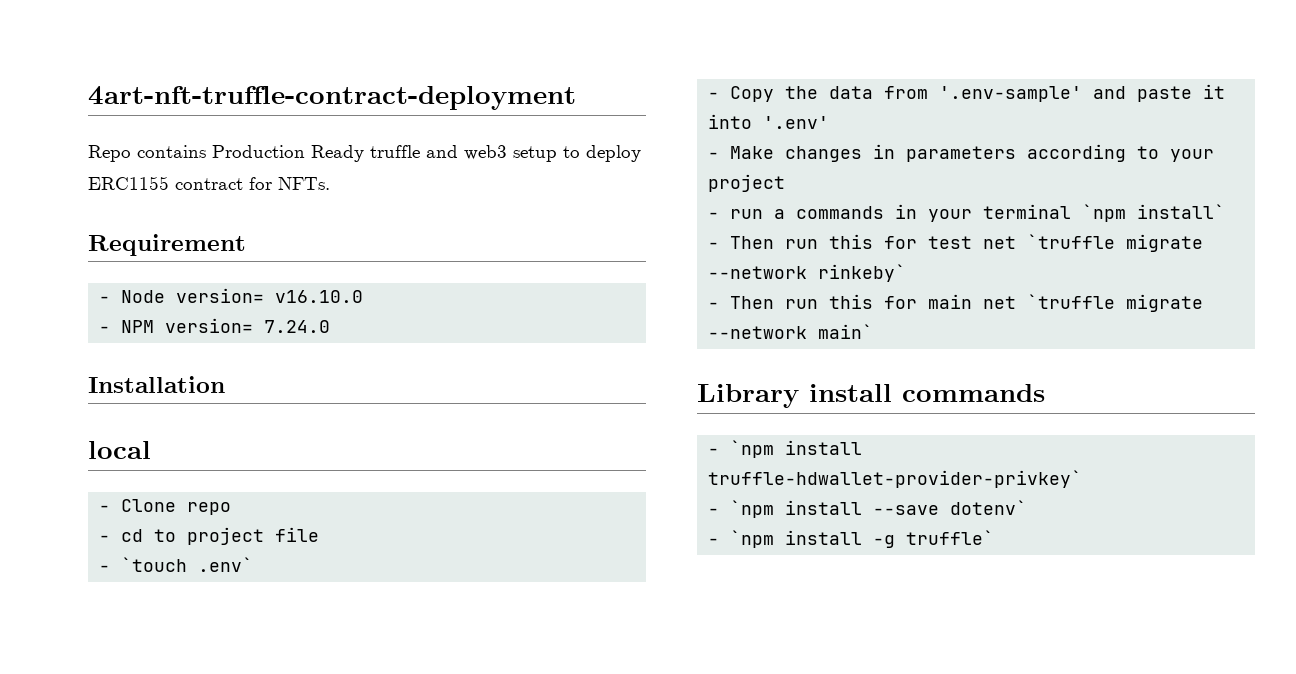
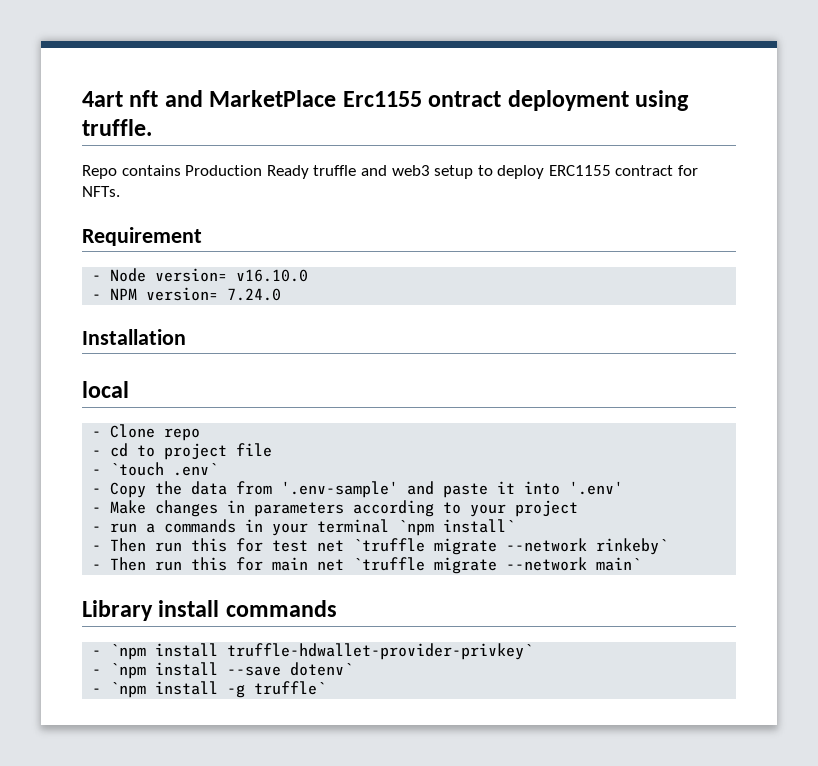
- 4art-nft-truffle-contract-deployment
+ 4art nft and MarketPlace Erc1155 ontract deployment using truffle.

